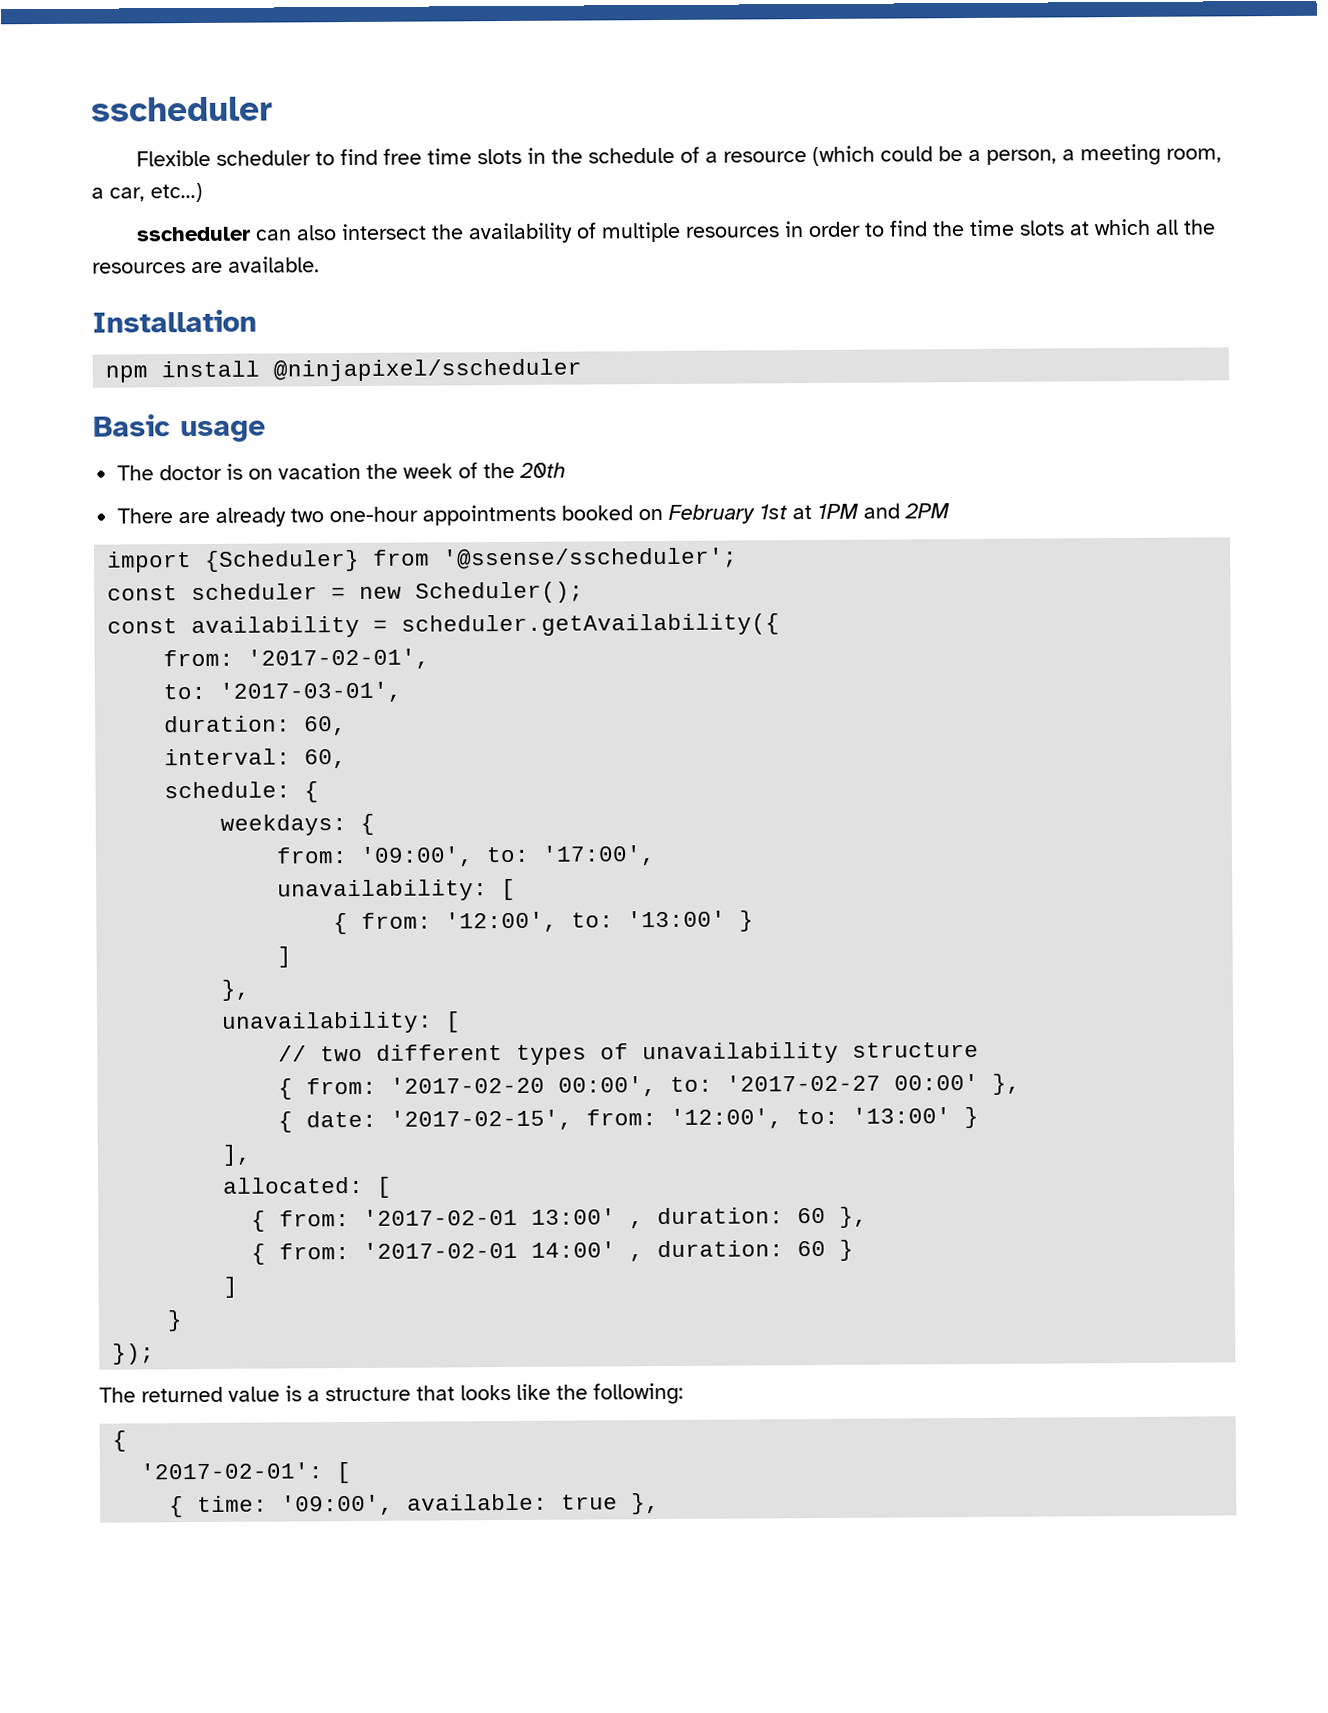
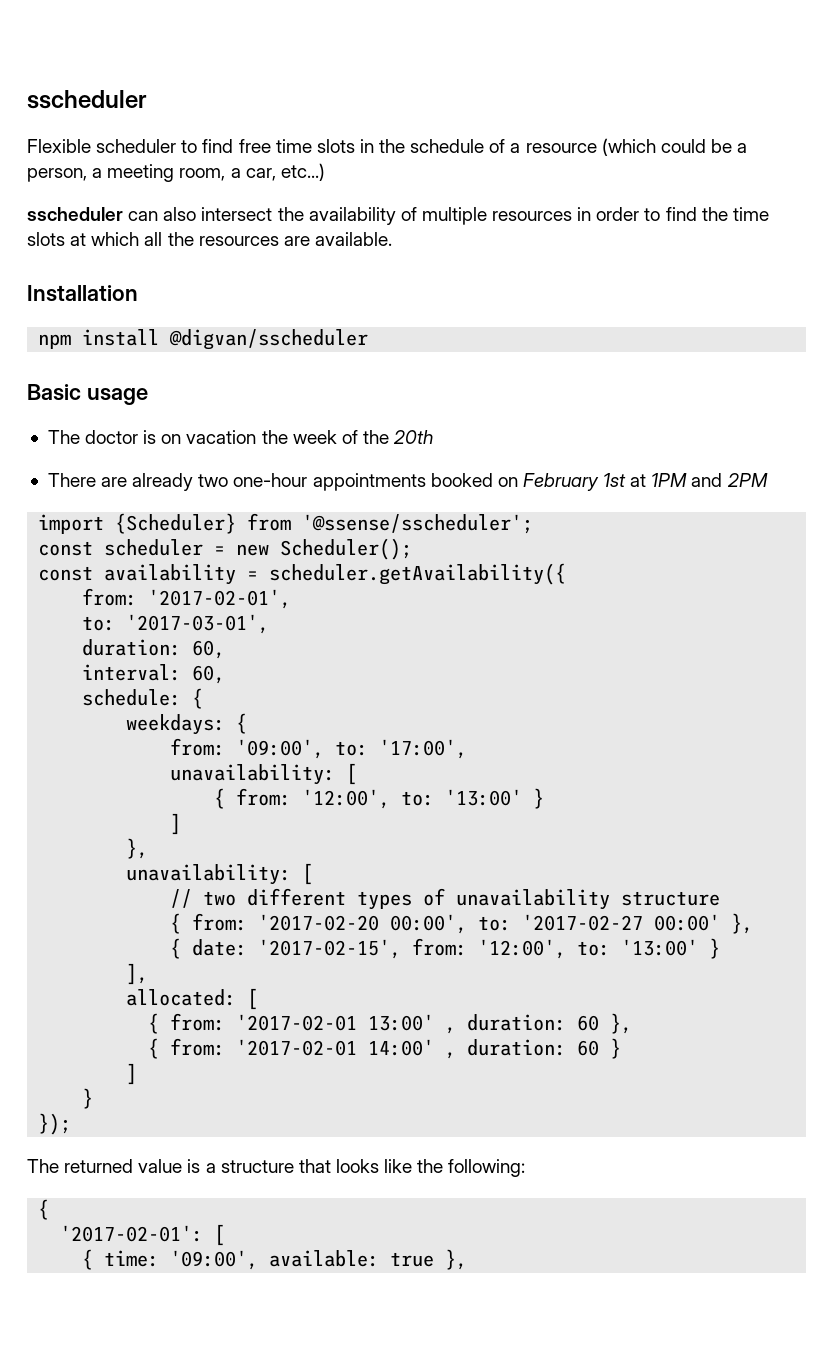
- npm install @ninjapixel/sscheduler
+ npm install @digvan/sscheduler

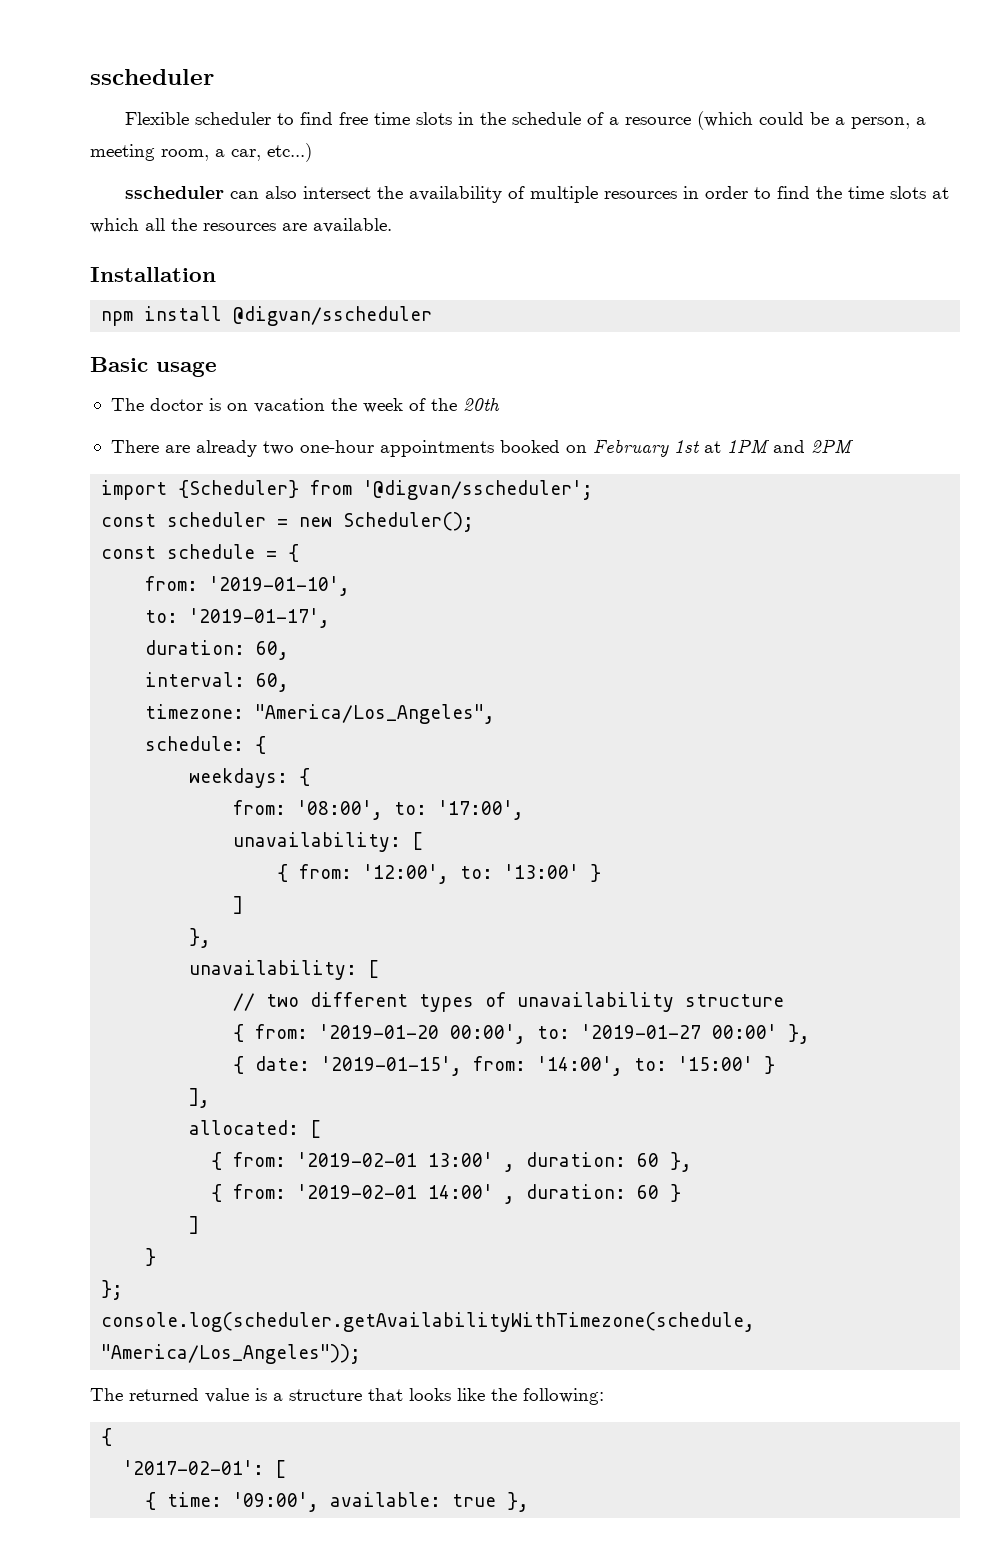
- import {Scheduler} from '@ssense/sscheduler';
+ import {Scheduler} from '@digvan/sscheduler';
- const availability = scheduler.getAvailability({
- from: '2017-02-01',
- to: '2017-03-01',
+ const schedule = {
+ from: '2019-01-10',
+ to: '2019-01-17',
+ timezone: "America/Los_Angeles",
- from: '09:00', to: '17:00',
+ from: '08:00', to: '17:00',
- { from: '2017-02-20 00:00', to: '2017-02-27 00:00' },
+ { from: '2019-01-20 00:00', to: '2019-01-27 00:00' },
- { date: '2017-02-15', from: '12:00', to: '13:00' }
+ { date: '2019-01-15', from: '14:00', to: '15:00' }
- { from: '2017-02-01 13:00' , duration: 60 },
+ { from: '2019-02-01 13:00' , duration: 60 },
- { from: '2017-02-01 14:00' , duration: 60 }
+ { from: '2019-02-01 14:00' , duration: 60 }
- });
+ };
+ console.log(scheduler.getAvailabilityWithTimezone(schedule, "America/Los_Angeles"));

